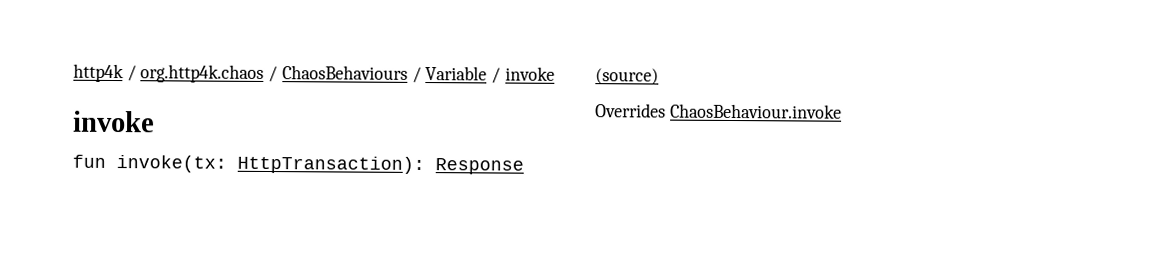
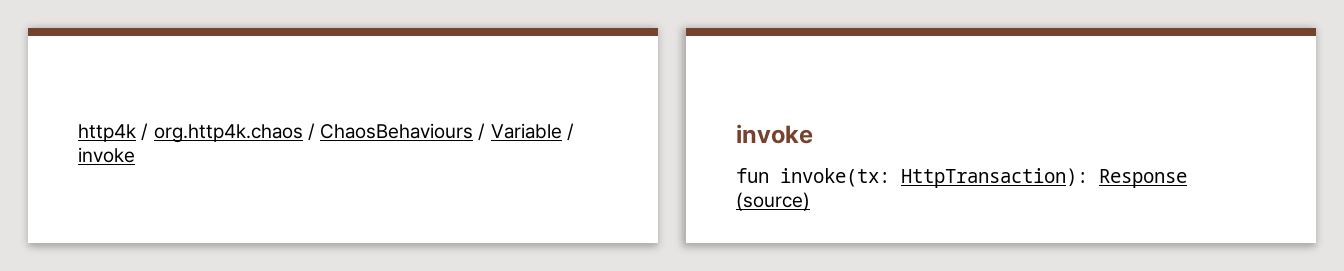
- Overrides ChaosBehaviour.invoke

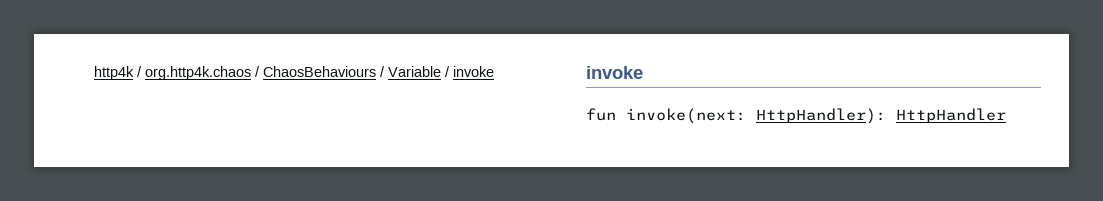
- fun invoke(tx: HttpTransaction): Response (source)
+ fun invoke(next: HttpHandler): HttpHandler

